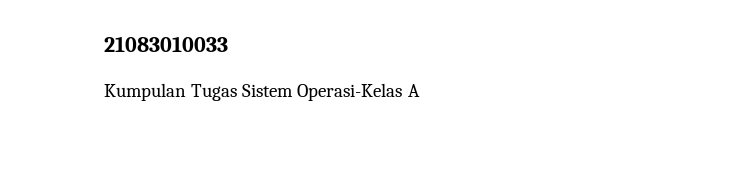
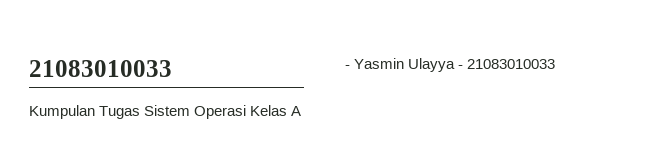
- Kumpulan Tugas Sistem Operasi-Kelas A
+ Kumpulan Tugas Sistem Operasi Kelas A - Yasmin Ulayya - 21083010033

